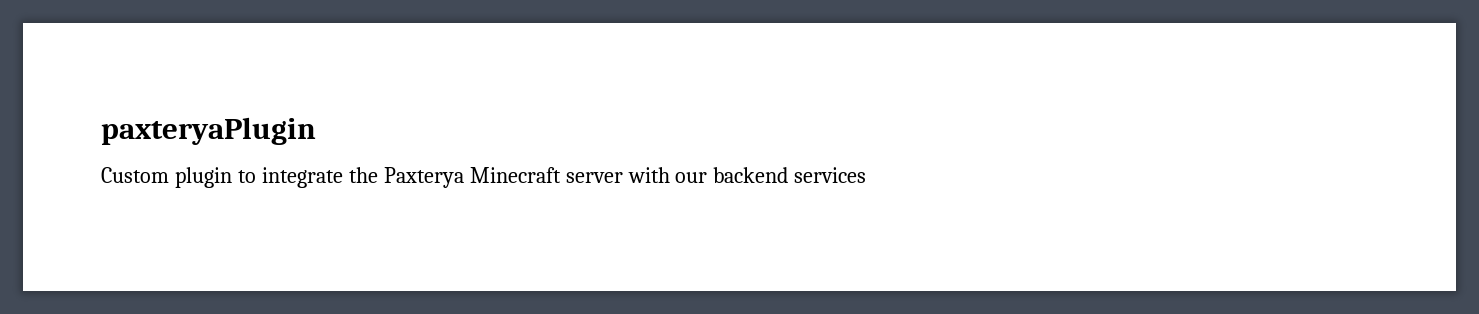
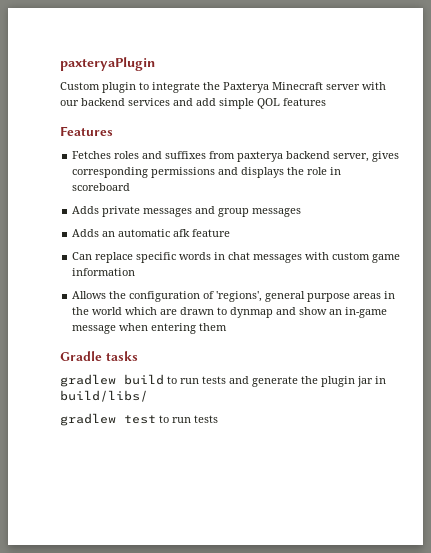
- Custom plugin to integrate the Paxterya Minecraft server with our backend services
+ Custom plugin to integrate the Paxterya Minecraft server with our backend services and add simple QOL features
+ Features
+ Fetches roles and suffixes from paxterya backend server, gives corresponding permissions and displays the role in scoreboard
+ Adds private messages and group messages
+ Adds an automatic afk feature
+ Can replace specific words in chat messages with custom game information
+ Allows the configuration of 'regions', general purpose areas in the world which are drawn to dynmap and show an in-game message when entering them
+ Gradle tasks
+ gradlew build to run tests and generate the plugin jar in build/libs/
+ gradlew test to run tests

